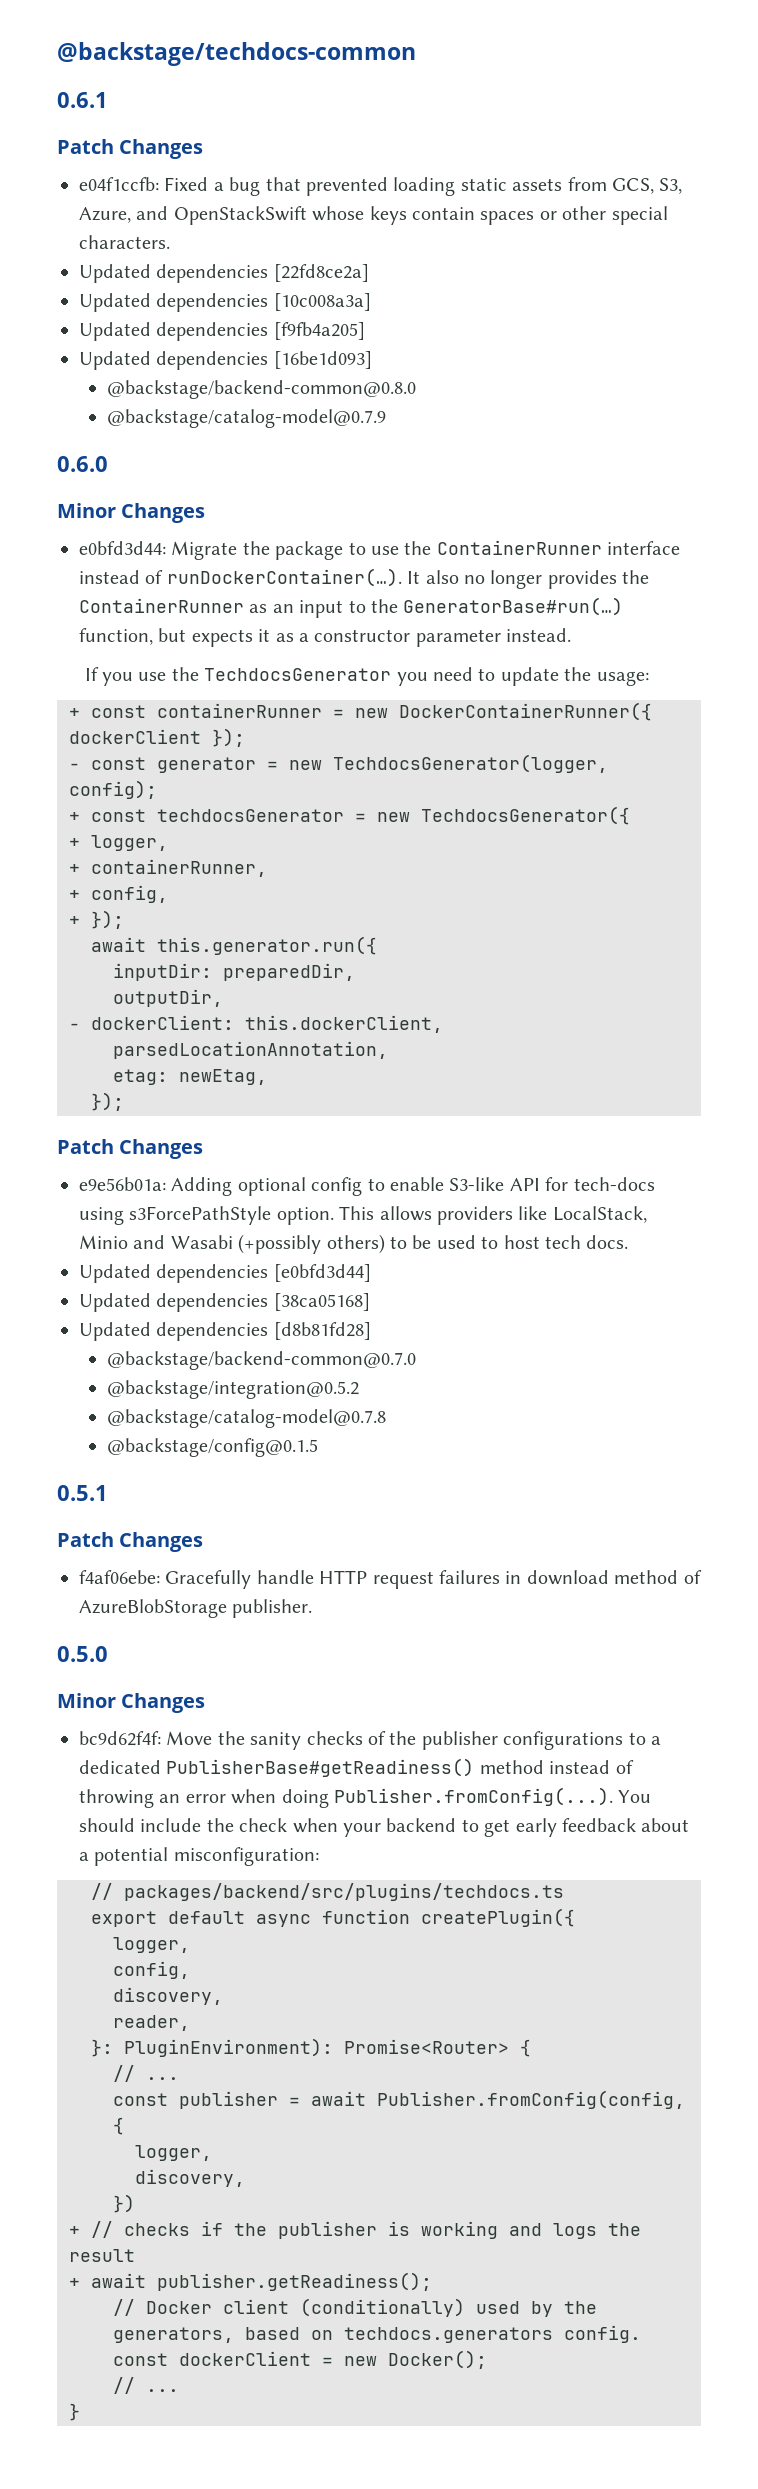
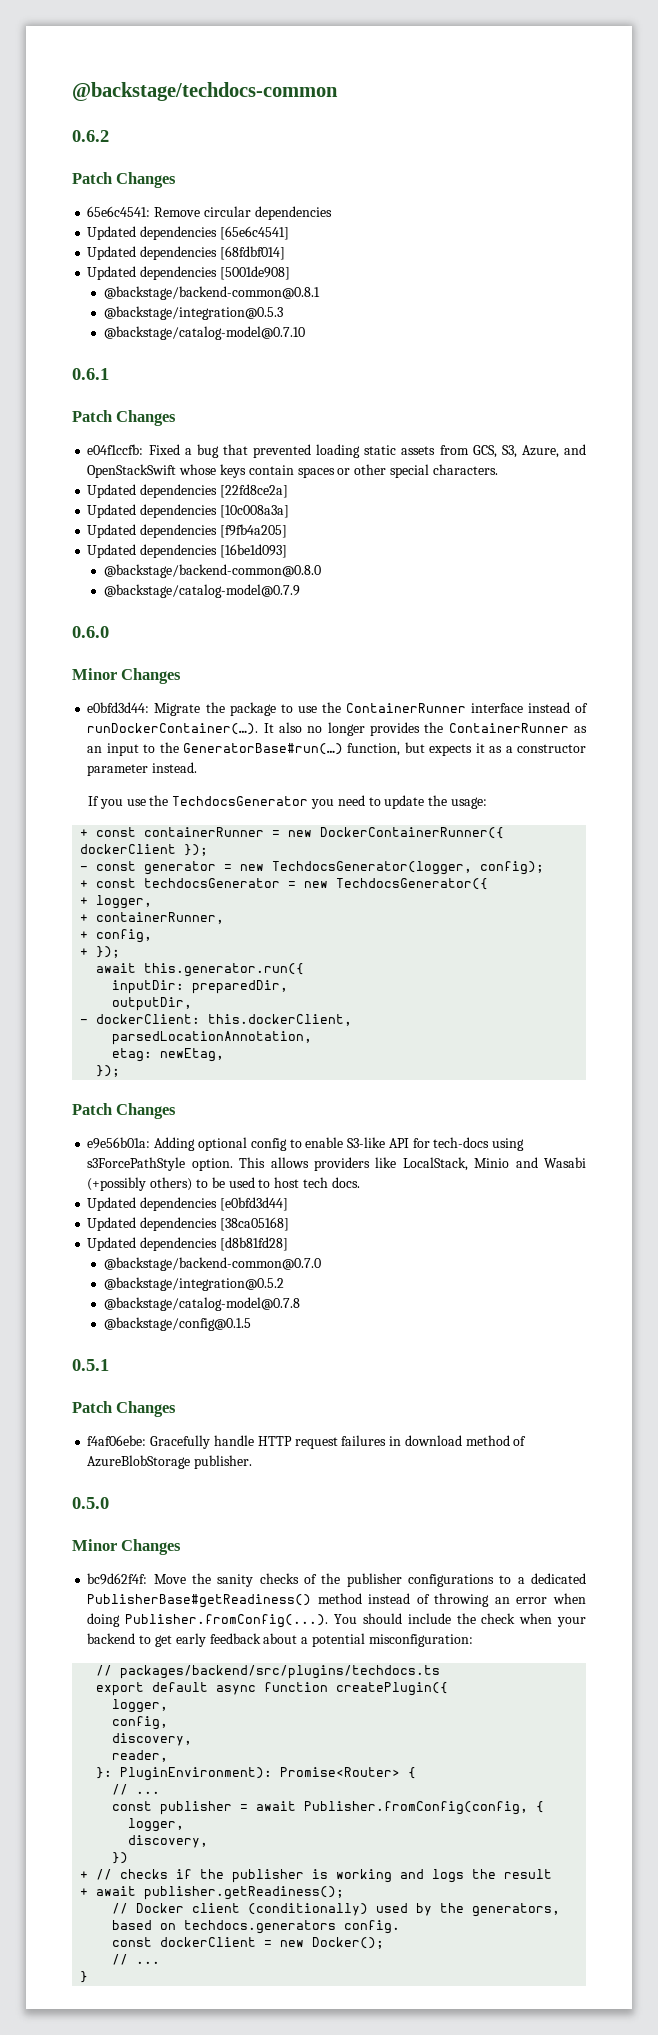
+ 0.6.2
+ Patch Changes
+ 65e6c4541: Remove circular dependencies
+ Updated dependencies [65e6c4541]
+ Updated dependencies [68fdbf014]
+ Updated dependencies [5001de908]
+ @backstage/backend-common@0.8.1
+ @backstage/integration@0.5.3
+ @backstage/catalog-model@0.7.10

